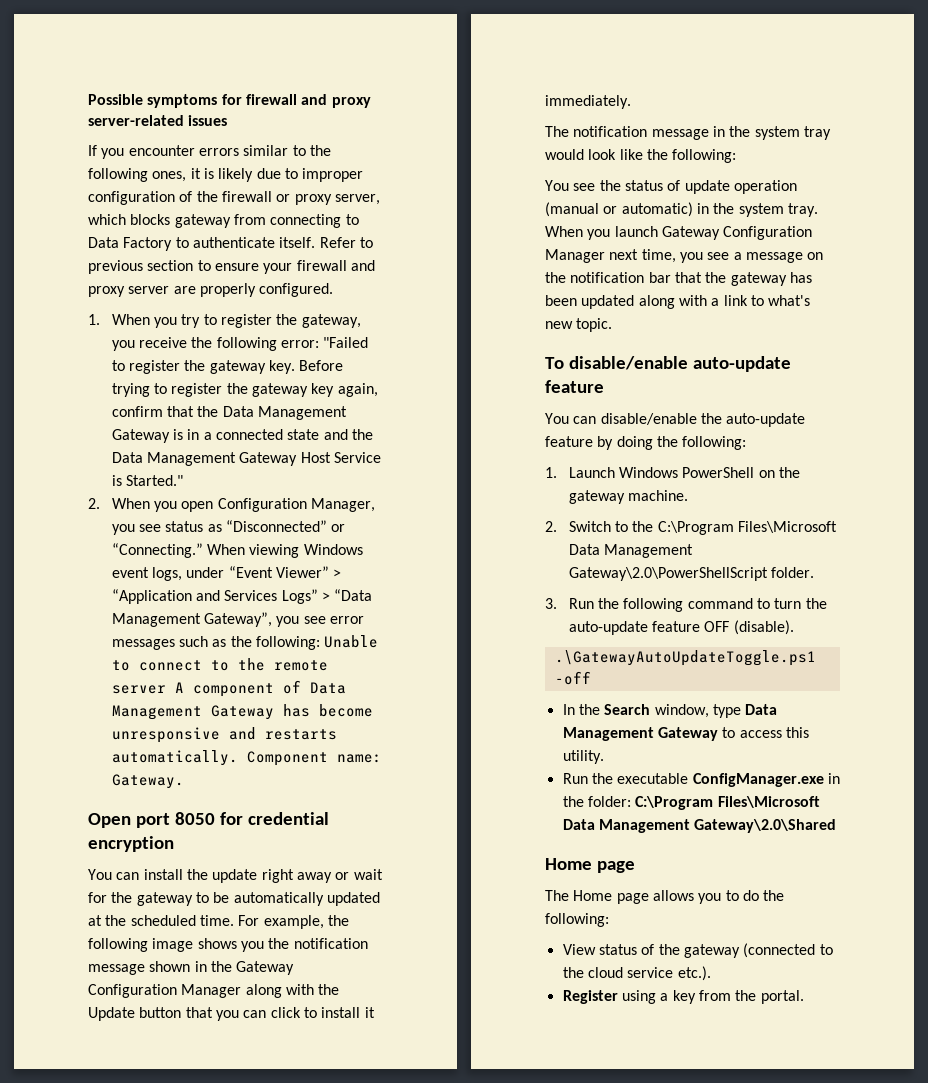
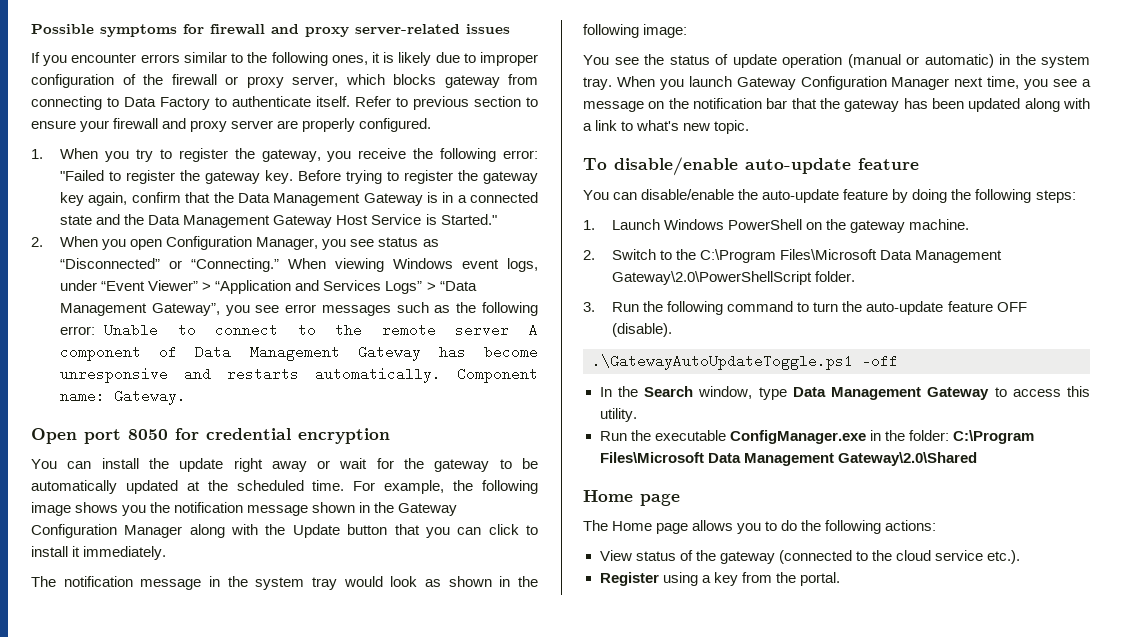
- When viewing Windows event logs, under “Event Viewer” > “Application and Services Logs” > “Data Management Gateway”, you see error messages such as the following: Unable to connect to the remote server A component of Data Management Gateway has become unresponsive and restarts automatically.
+ When viewing Windows event logs, under “Event Viewer” > “Application and Services Logs” > “Data Management Gateway”, you see error messages such as the following error: Unable to connect to the remote server A component of Data Management Gateway has become unresponsive and restarts automatically.
- The notification message in the system tray would look like the following:
+ The notification message in the system tray would look as shown in the following image:
- You can disable/enable the auto-update feature by doing the following:
+ You can disable/enable the auto-update feature by doing the following steps:
- The Home page allows you to do the following:
+ The Home page allows you to do the following actions:

